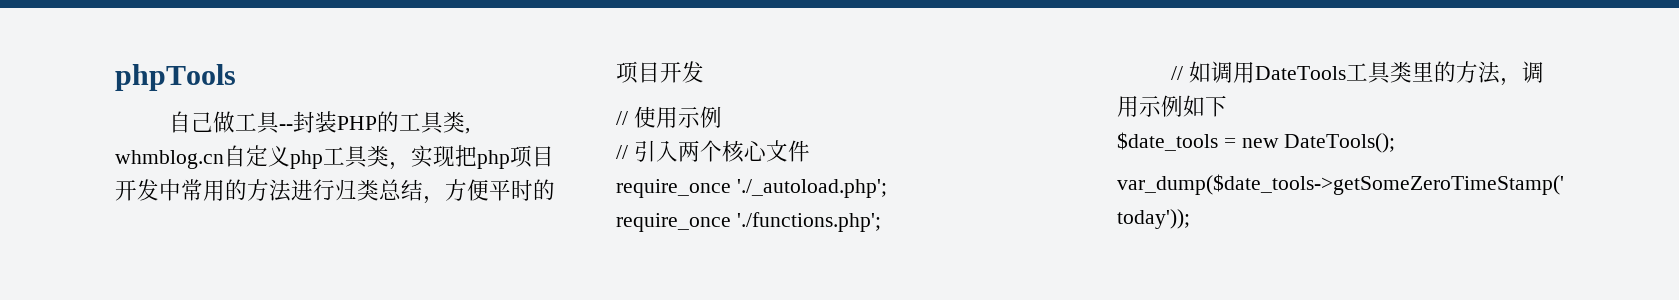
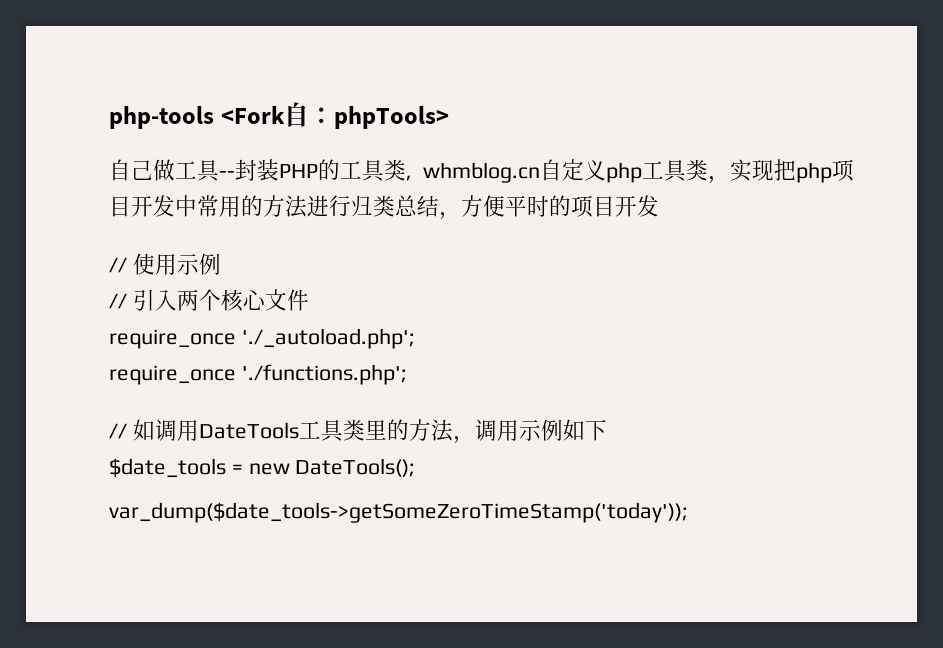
- phpTools
+ php-tools <Fork自：phpTools>

